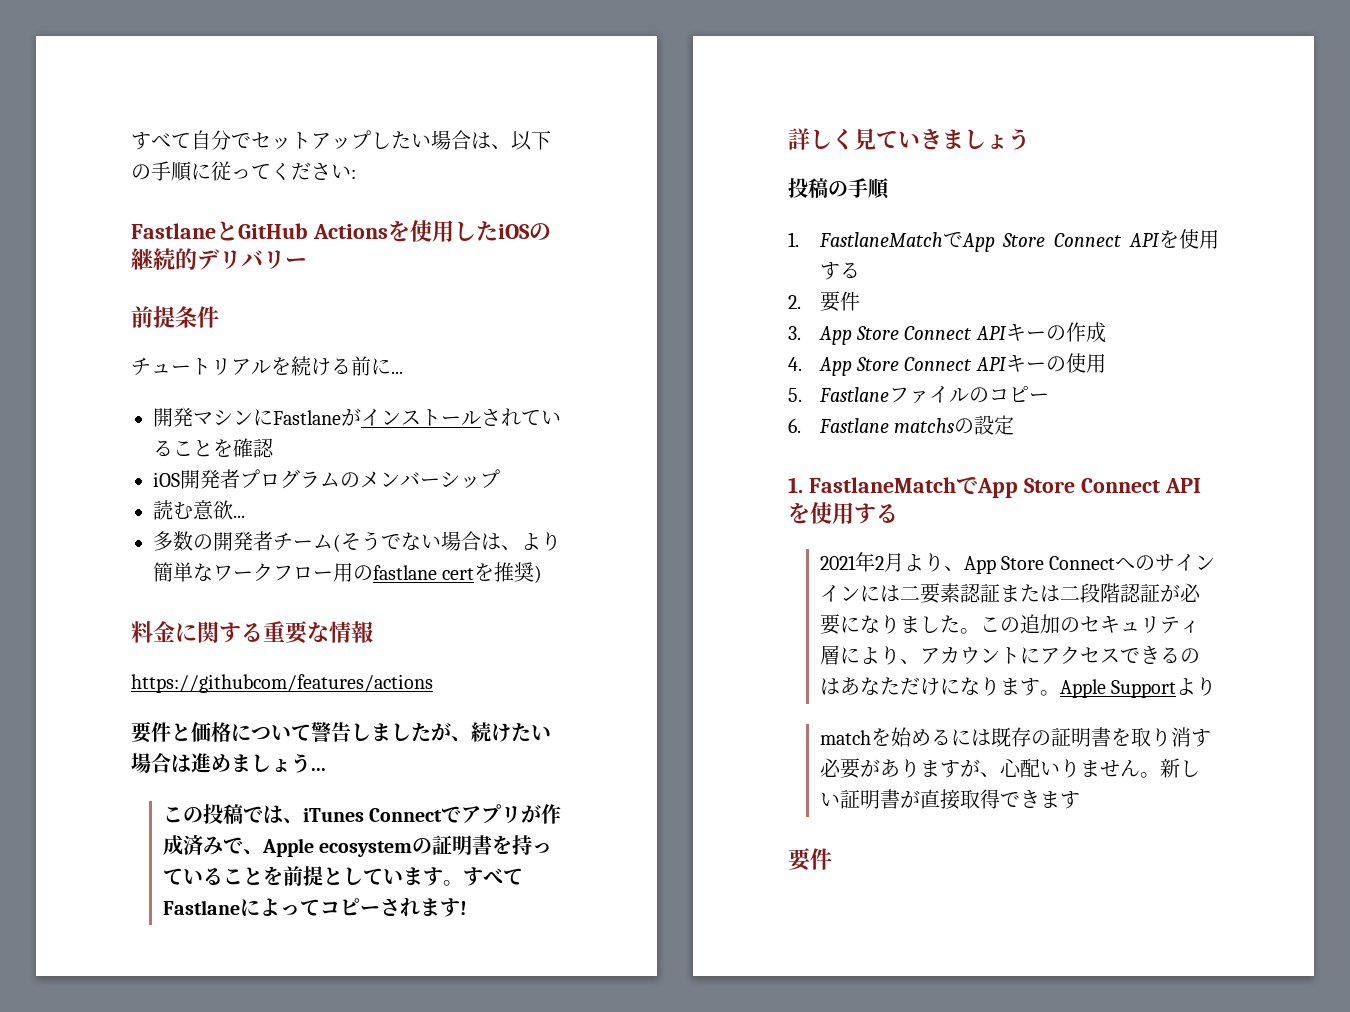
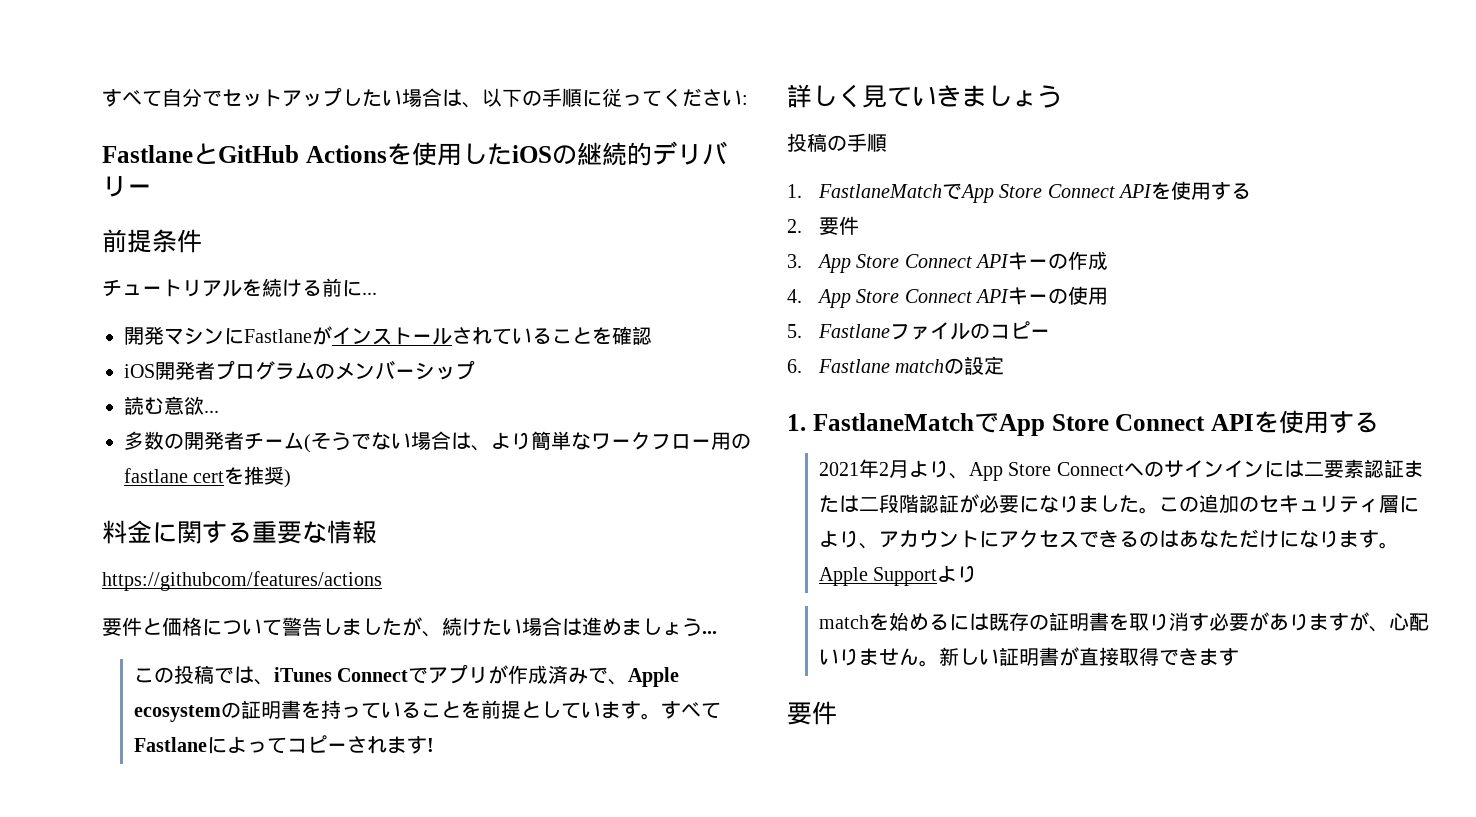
- 6. Fastlane matchsの設定
+ 6. Fastlane matchの設定

